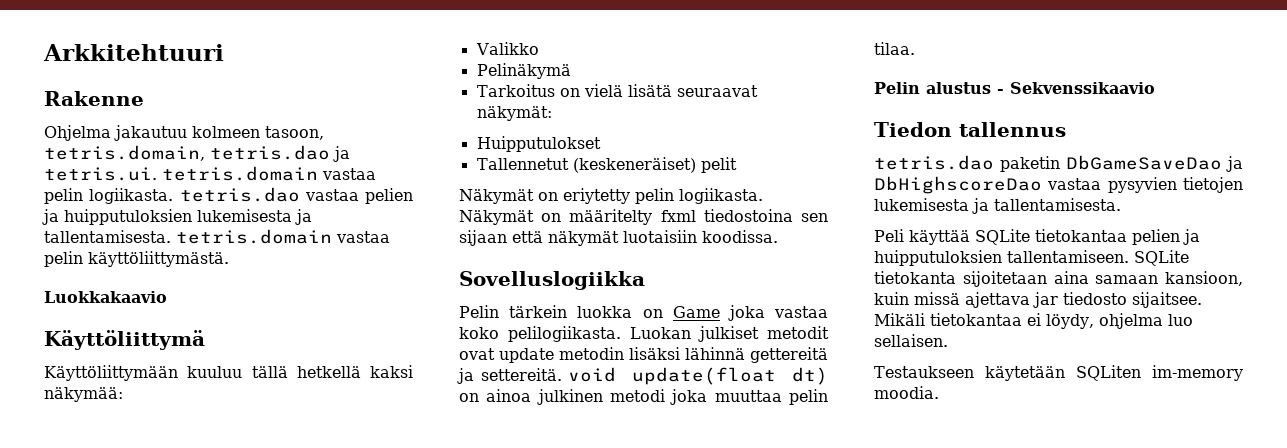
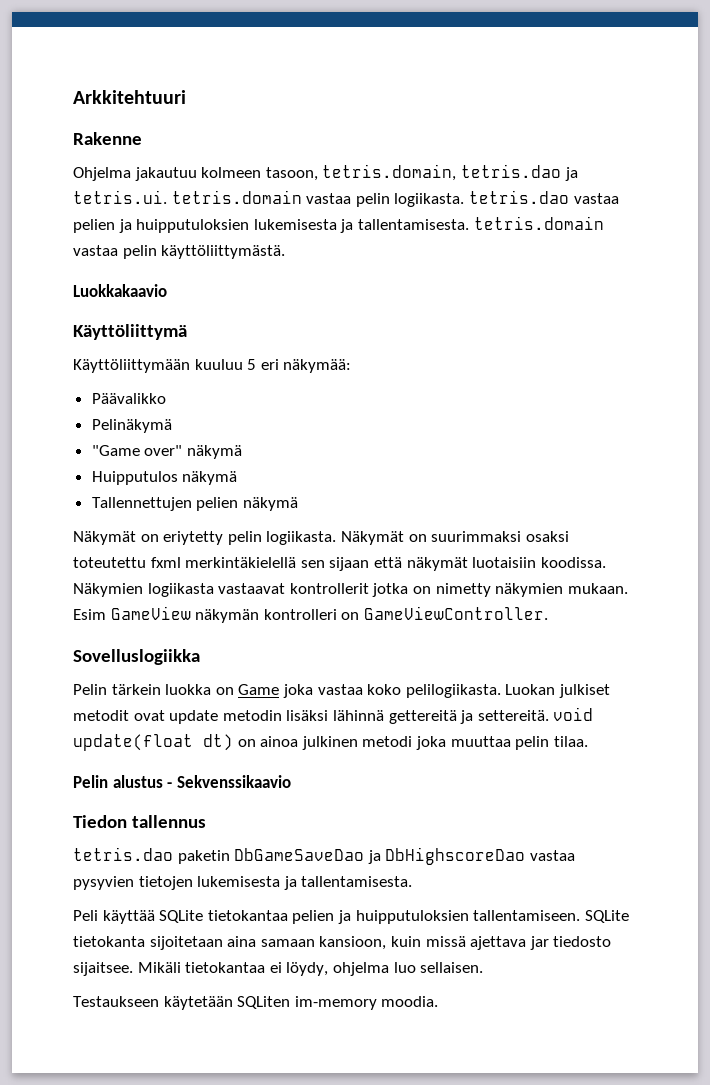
- Käyttöliittymään kuuluu tällä hetkellä kaksi näkymää:
+ Käyttöliittymään kuuluu 5 eri näkymää:
- Valikko
+ Päävalikko
- Tarkoitus on vielä lisätä seuraavat näkymät:
- Huipputulokset
- Tallennetut (keskeneräiset) pelit
+ "Game over" näkymä
+ Huipputulos näkymä
+ Tallennettujen pelien näkymä
- Näkymät on määritelty fxml tiedostoina sen sijaan että näkymät luotaisiin koodissa.
+ Näkymät on suurimmaksi osaksi toteutettu fxml merkintäkielellä sen sijaan että näkymät luotaisiin koodissa. Näkymien logiikasta vastaavat kontrollerit jotka on nimetty näkymien mukaan. Esim GameView näkymän kontrolleri on GameViewController.

